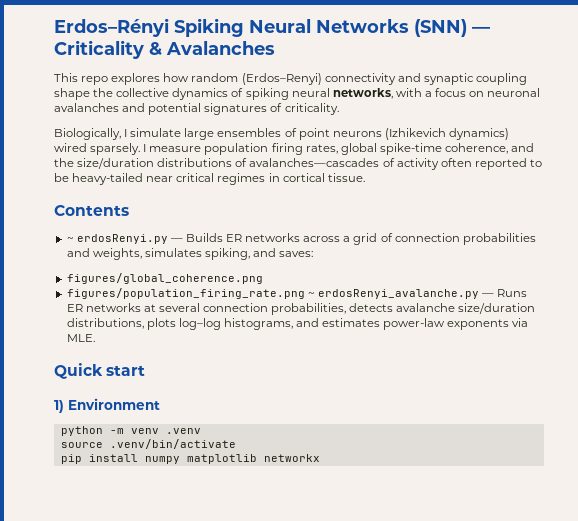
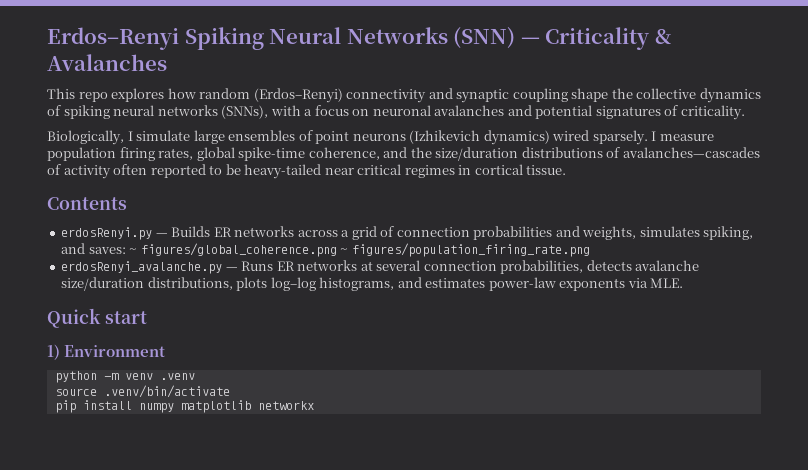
- Erdos–Rényi Spiking Neural Networks (SNN) — Criticality & Avalanches
+ Erdos–Renyi Spiking Neural Networks (SNN) — Criticality & Avalanches
- This repo explores how random (Erdos–Renyi) connectivity and synaptic coupling shape the collective dynamics of spiking neural networks, with a focus on neuronal avalanches and potential signatures of criticality.
+ This repo explores how random (Erdos–Renyi) connectivity and synaptic coupling shape the collective dynamics of spiking neural networks (SNNs), with a focus on neuronal avalanches and potential signatures of criticality.
- ~ erdosRenyi.py — Builds ER networks across a grid of connection probabilities and weights, simulates spiking, and saves:
- figures/global_coherence.png
- figures/population_firing_rate.png ~ erdosRenyi_avalanche.py — Runs ER networks at several connection probabilities, detects avalanche size/duration distributions, plots log–log histograms, and estimates power-law exponents via MLE.
+ erdosRenyi.py — Builds ER networks across a grid of connection probabilities and weights, simulates spiking, and saves: ~ figures/global_coherence.png ~ figures/population_firing_rate.png
+ erdosRenyi_avalanche.py — Runs ER networks at several connection probabilities, detects avalanche size/duration distributions, plots log–log histograms, and estimates power-law exponents via MLE.

